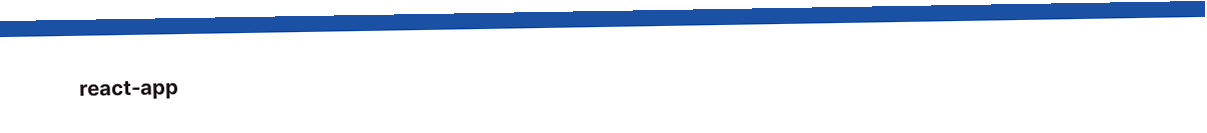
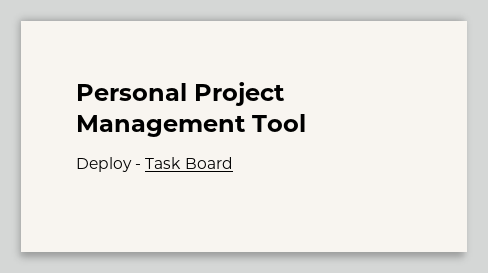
- react-app
+ Personal Project Management Tool
+ Deploy - Task Board

